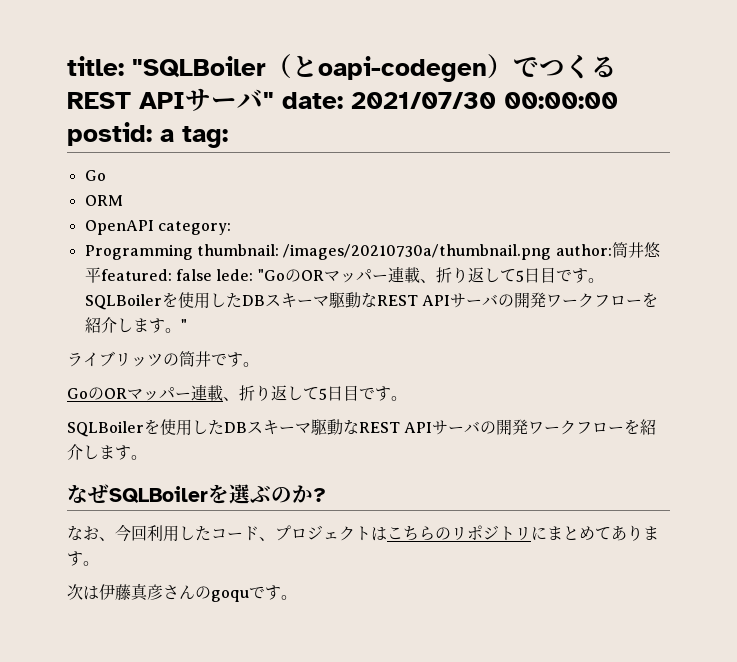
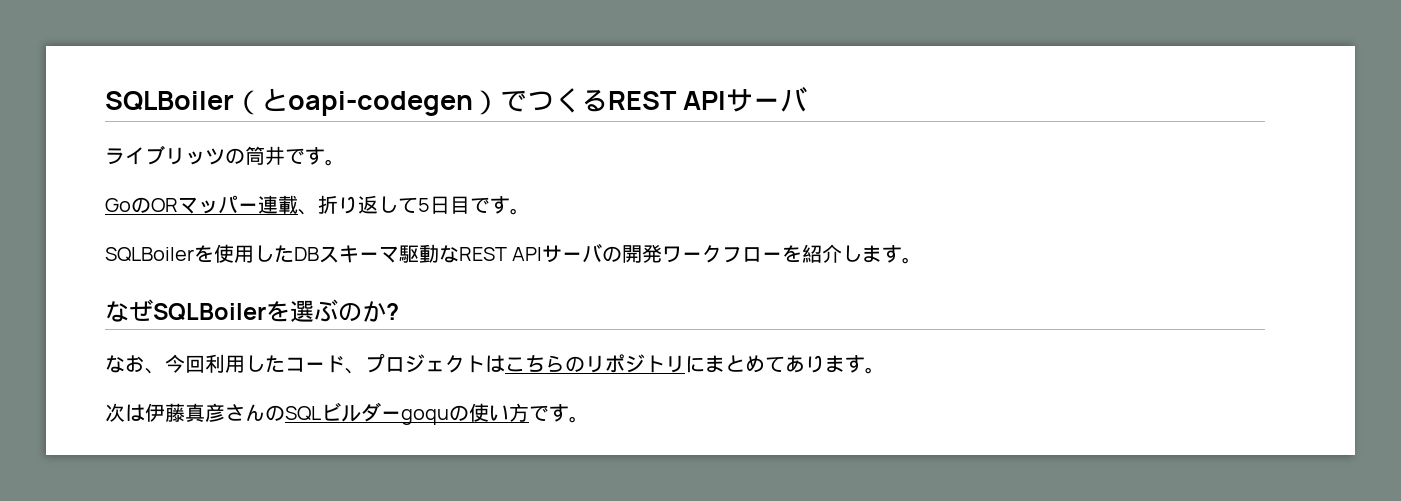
- title: "SQLBoiler（とoapi-codegen）でつくるREST APIサーバ" date: 2021/07/30 00:00:00 postid: a tag:
- Go
- ORM
- OpenAPI category:
- Programming thumbnail: /images/20210730a/thumbnail.png author:筒井悠平featured: false lede: "GoのORマッパー連載、折り返して5日目です。SQLBoilerを使用したDBスキーマ駆動なREST APIサーバの開発ワークフローを紹介します。"
+ SQLBoiler（とoapi-codegen）でつくるREST APIサーバ
- 次は伊藤真彦さんのgoquです。
+ 次は伊藤真彦さんのSQLビルダーgoquの使い方です。

